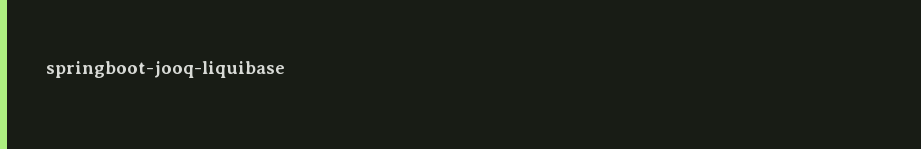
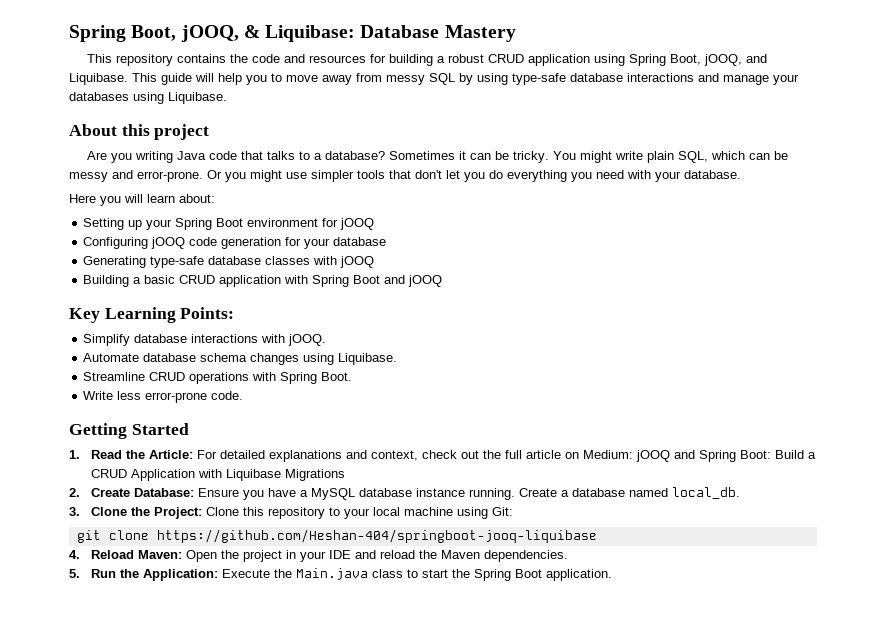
- springboot-jooq-liquibase
+ Spring Boot, jOOQ, & Liquibase: Database Mastery
+ This repository contains the code and resources for building a robust CRUD application using Spring Boot, jOOQ, and Liquibase. This guide will help you to move away from messy SQL by using type-safe database interactions and manage your databases using Liquibase.
+ About this project
+ Are you writing Java code that talks to a database? Sometimes it can be tricky. You might write plain SQL, which can be messy and error-prone. Or you might use simpler tools that don't let you do everything you need with your database.
+ Here you will learn about:
+ Setting up your Spring Boot environment for jOOQ
+ Configuring jOOQ code generation for your database
+ Generating type-safe database classes with jOOQ
+ Building a basic CRUD application with Spring Boot and jOOQ
+ Key Learning Points:
+ Simplify database interactions with jOOQ.
+ Automate database schema changes using Liquibase.
+ Streamline CRUD operations with Spring Boot.
+ Write less error-prone code.
+ Getting Started
+ 1. Read the Article: For detailed explanations and context, check out the full article on Medium: jOOQ and Spring Boot: Build a CRUD Application with Liquibase Migrations
+ 2. Create Database: Ensure you have a MySQL database instance running. Create a database named local_db.
+ 3. Clone the Project: Clone this repository to your local machine using Git:
+ git clone https://github.com/Heshan-404/springboot-jooq-liquibase
+ 4. Reload Maven: Open the project in your IDE and reload the Maven dependencies.
+ 5. Run the Application: Execute the Main.java class to start the Spring Boot application.

